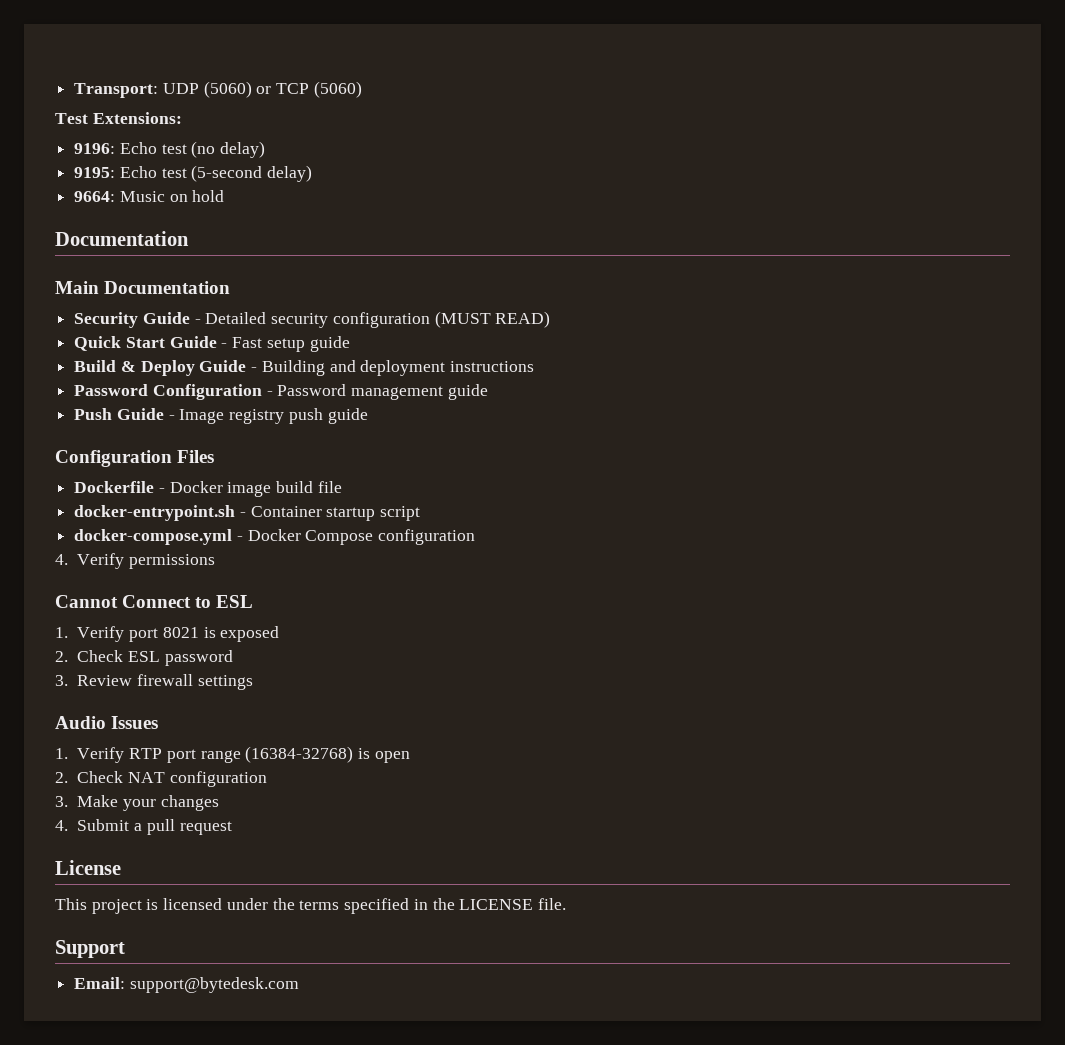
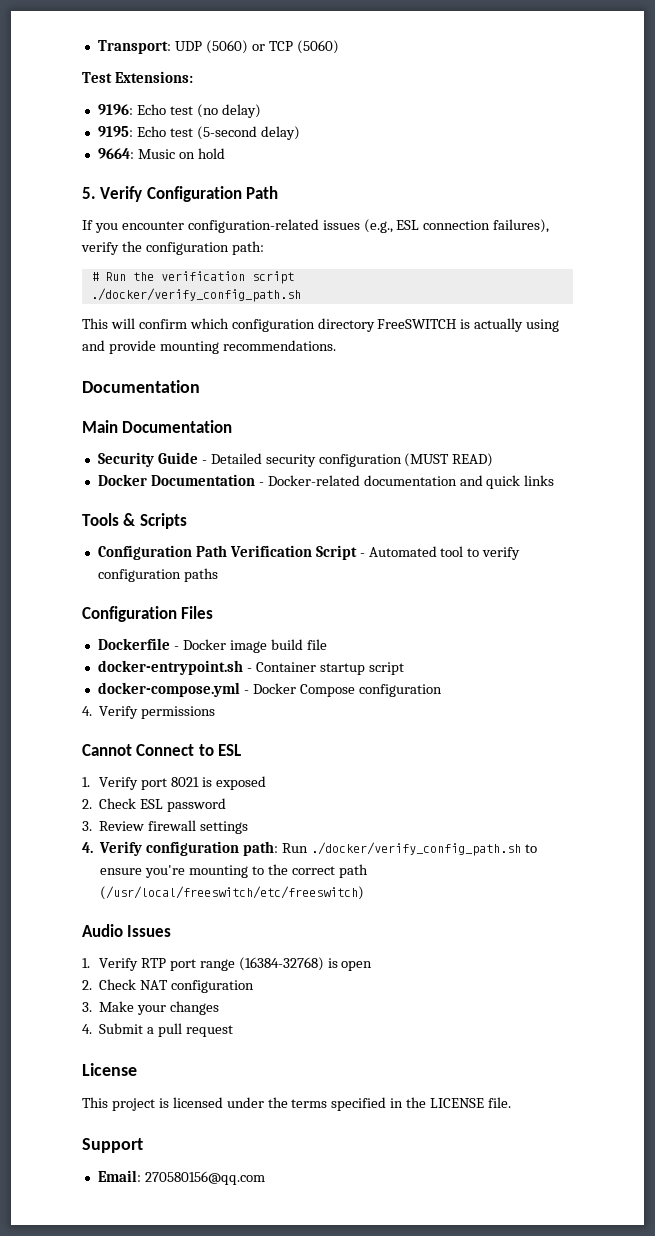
+ 5. Verify Configuration Path
+ If you encounter configuration-related issues (e.g., ESL connection failures), verify the configuration path:
+ # Run the verification script
+ ./docker/verify_config_path.sh
+ This will confirm which configuration directory FreeSWITCH is actually using and provide mounting recommendations.
- Quick Start Guide - Fast setup guide
- Build & Deploy Guide - Building and deployment instructions
- Password Configuration - Password management guide
- Push Guide - Image registry push guide
+ Docker Documentation - Docker-related documentation and quick links
+ Tools & Scripts
+ Configuration Path Verification Script - Automated tool to verify configuration paths
+ 4. Verify configuration path: Run ./docker/verify_config_path.sh to ensure you're mounting to the correct path (/usr/local/freeswitch/etc/freeswitch)
- Email: support@bytedesk.com
+ Email: 270580156@qq.com

